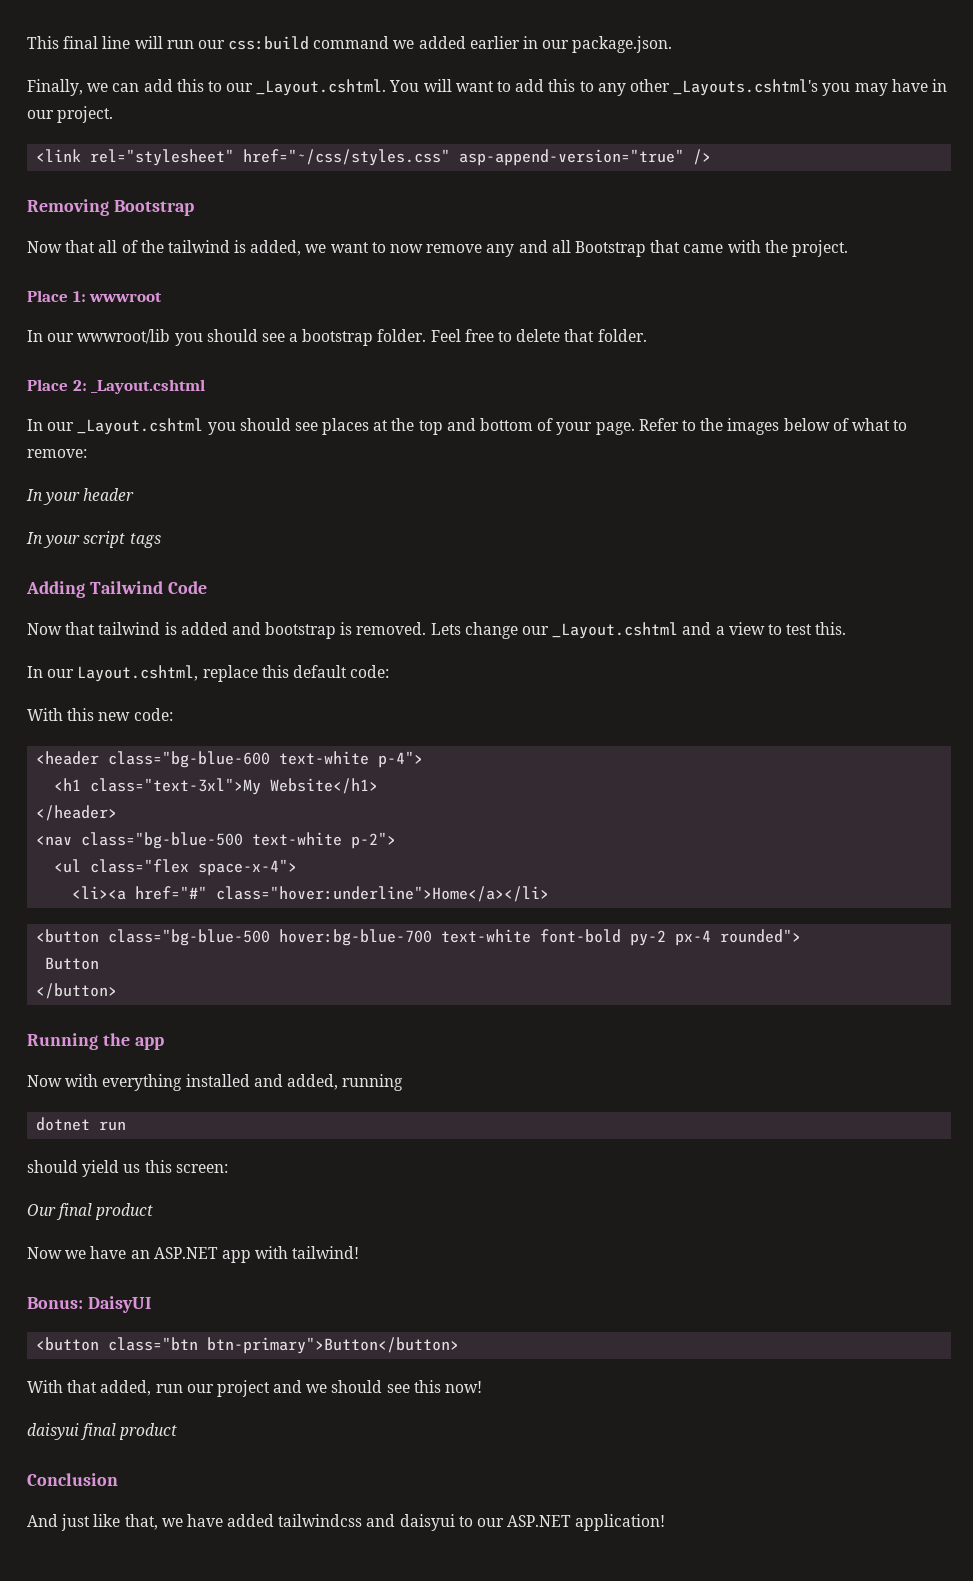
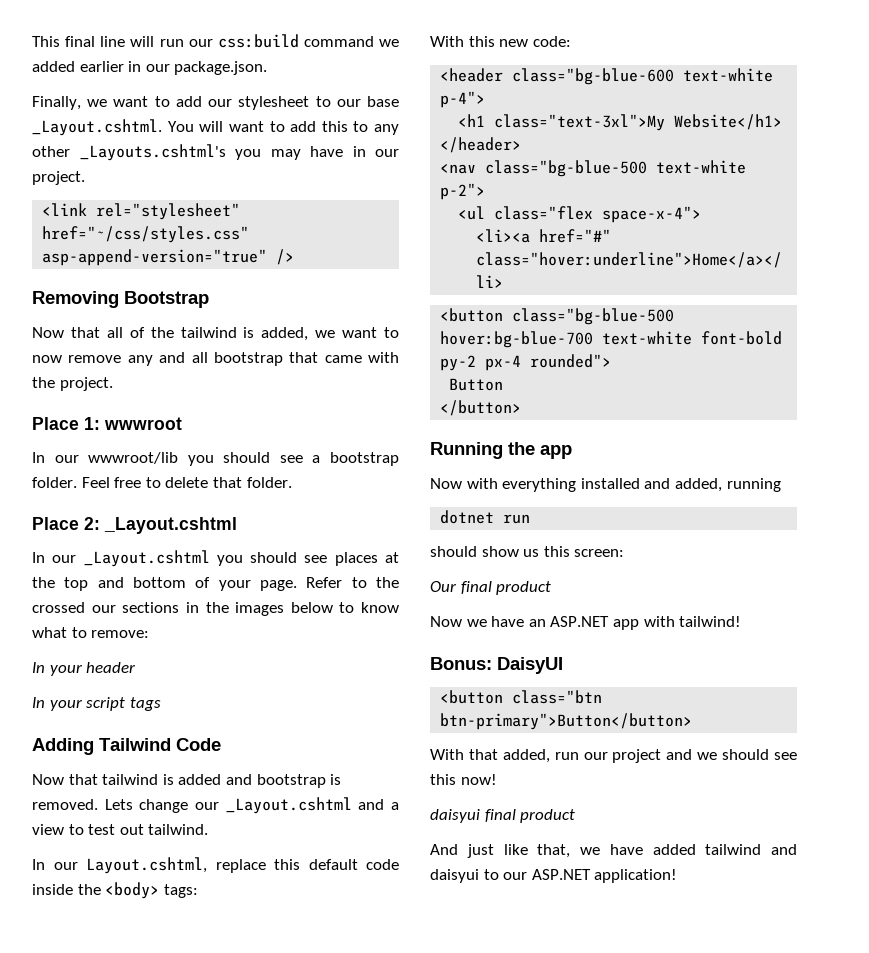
- Finally, we can add this to our _Layout.cshtml. You will want to add this to any other _Layouts.cshtml's you may have in our project.
+ Finally, we want to add our stylesheet to our base _Layout.cshtml. You will want to add this to any other _Layouts.cshtml's you may have in our project.
- Now that all of the tailwind is added, we want to now remove any and all Bootstrap that came with the project.
+ Now that all of the tailwind is added, we want to now remove any and all bootstrap that came with the project.
- Refer to the images below of what to remove:
+ Refer to the crossed our sections in the images below to know what to remove:
- Lets change our _Layout.cshtml and a view to test this.
+ Lets change our _Layout.cshtml and a view to test out tailwind.
- In our Layout.cshtml, replace this default code:
+ In our Layout.cshtml, replace this default code inside the <body> tags:
- should yield us this screen:
+ should show us this screen:
- Conclusion
- And just like that, we have added tailwindcss and daisyui to our ASP.NET application!
+ And just like that, we have added tailwind and daisyui to our ASP.NET application!

